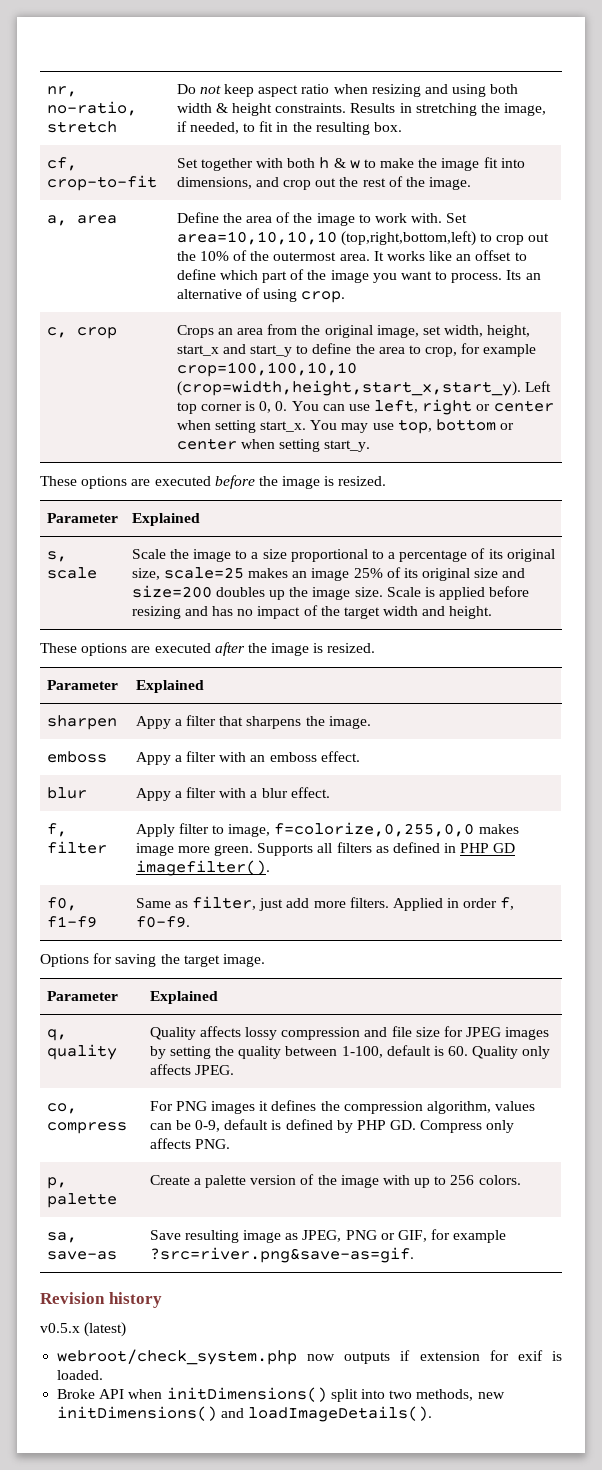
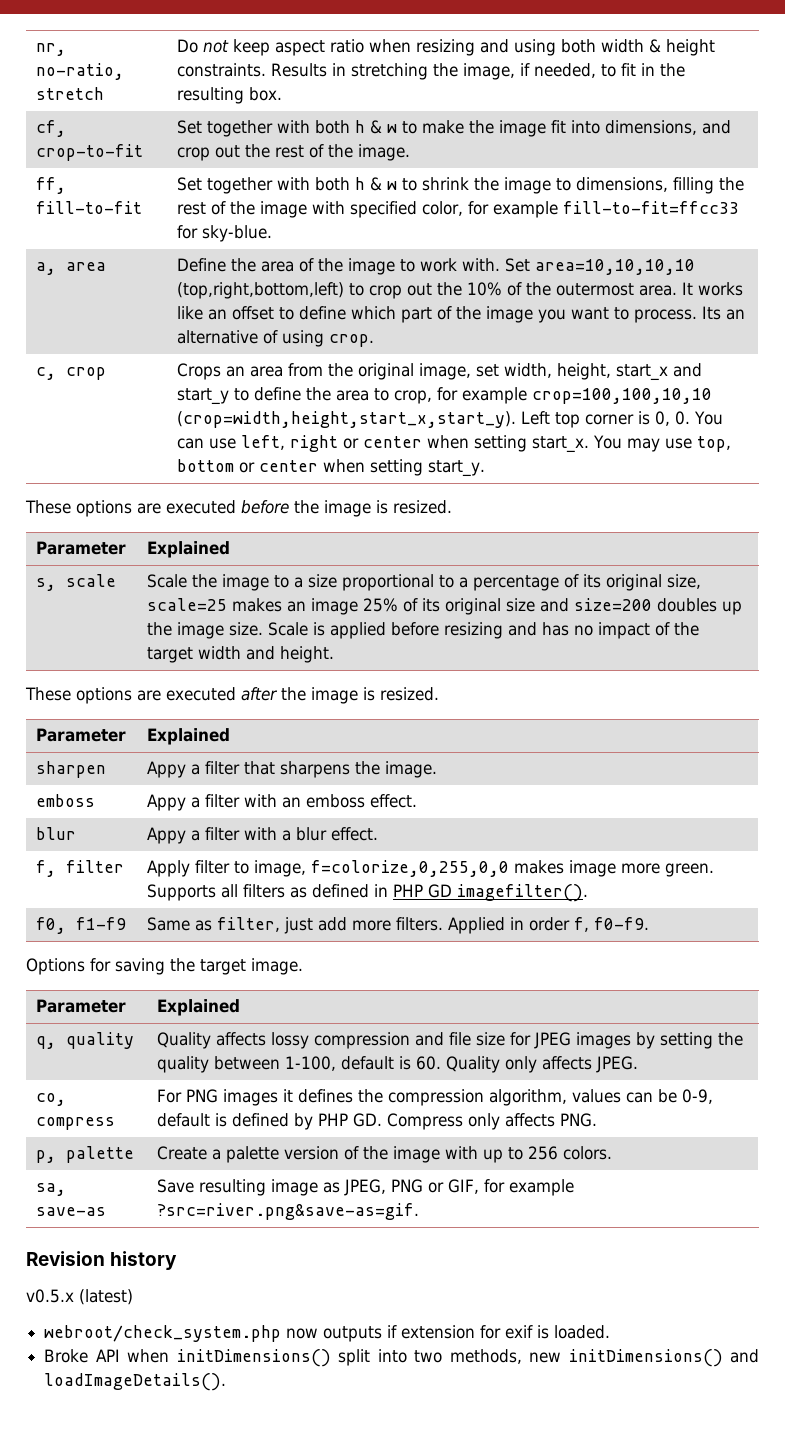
+ ff, fill-to-fit | Set together with both h & w to shrink the image to dimensions, filling the rest of the image with specified color, for example fill-to-fit=ffcc33 for sky-blue.

